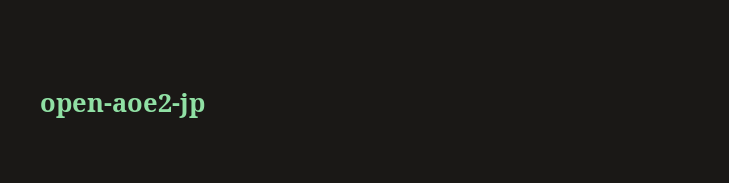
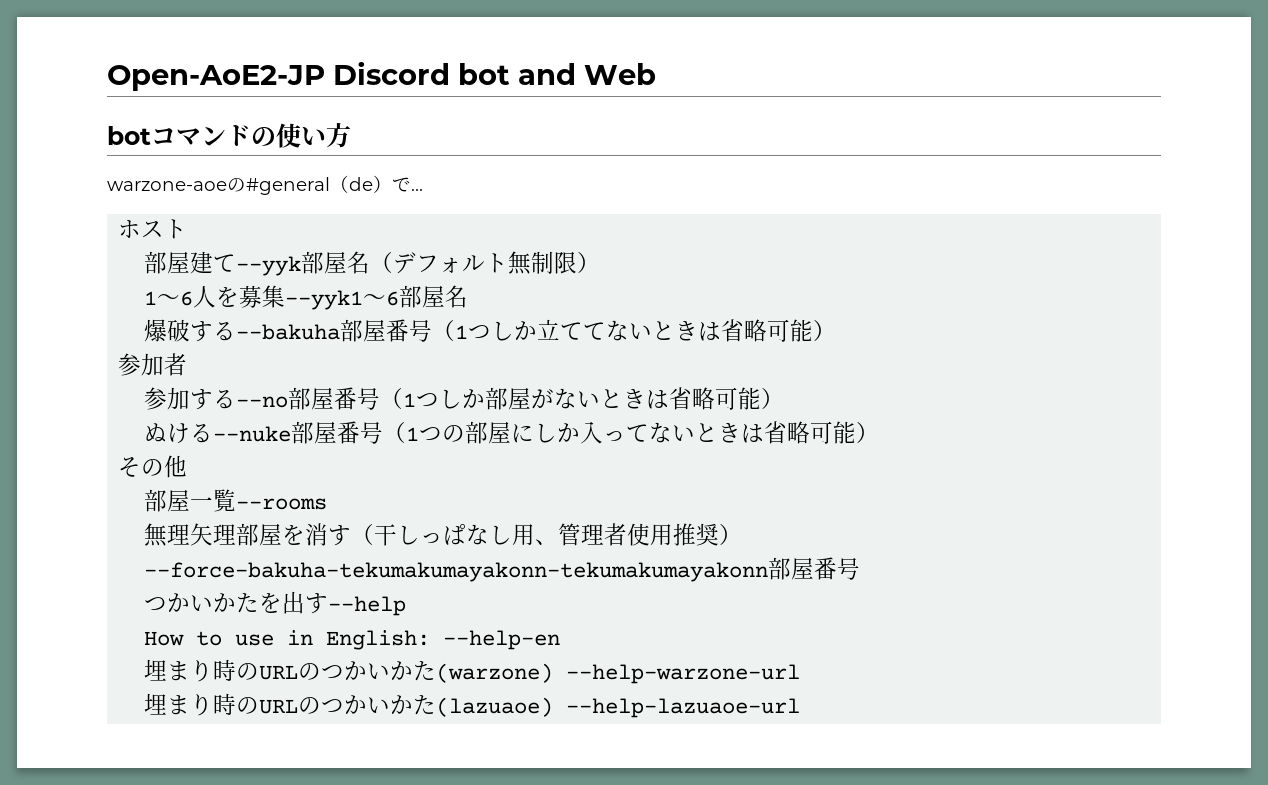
- open-aoe2-jp
+ Open-AoE2-JP Discord bot and Web
+ botコマンドの使い方
+ warzone-aoeの#general（de）で…
+ ホスト
+ 部屋建て--yyk部屋名（デフォルト無制限）
+ 1～6人を募集--yyk1～6部屋名
+ 爆破する--bakuha部屋番号（1つしか立ててないときは省略可能）
+ 参加者
+ 参加する--no部屋番号（1つしか部屋がないときは省略可能）
+ ぬける--nuke部屋番号（1つの部屋にしか入ってないときは省略可能）
+ その他
+ 部屋一覧--rooms
+ 無理矢理部屋を消す（干しっぱなし用、管理者使用推奨）--force-bakuha-tekumakumayakonn-tekumakumayakonn部屋番号
+ つかいかたを出す--help
+ How to use in English: --help-en
+ 埋まり時のURLのつかいかた(warzone) --help-warzone-url
+ 埋まり時のURLのつかいかた(lazuaoe) --help-lazuaoe-url

